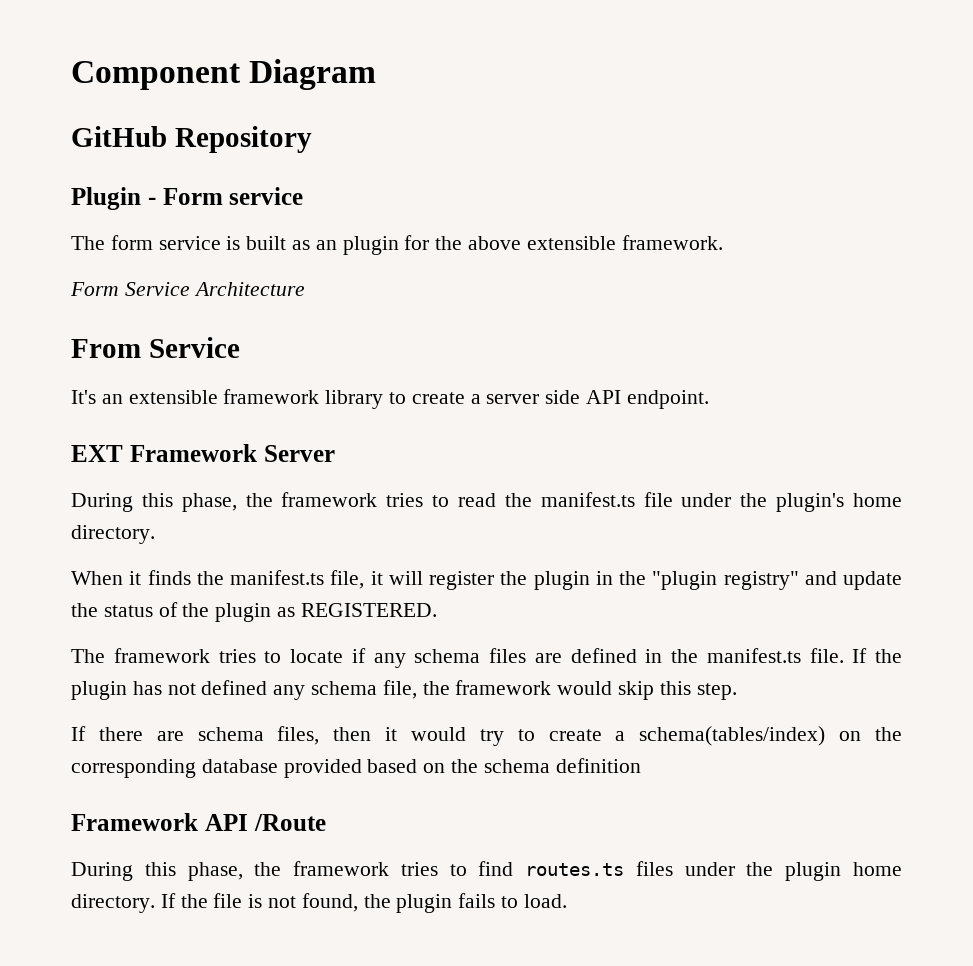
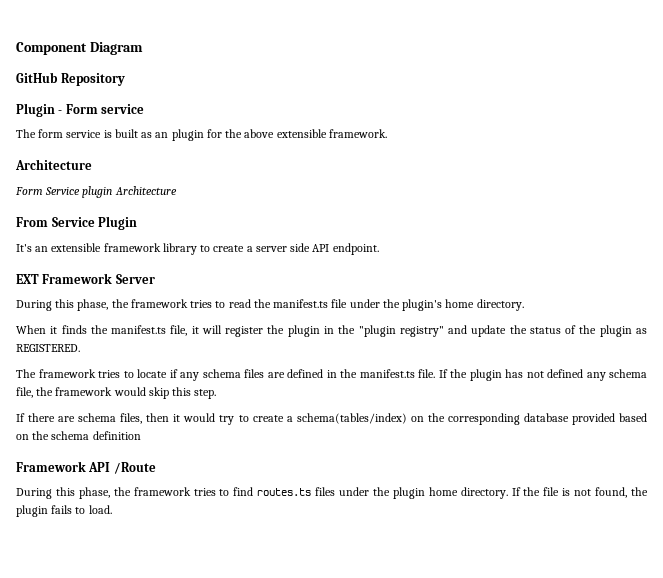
  The form service is built as an plugin for the above extensible framework.
+ Architecture
- Form Service Architecture
+ Form Service plugin Architecture
- From Service
+ From Service Plugin

